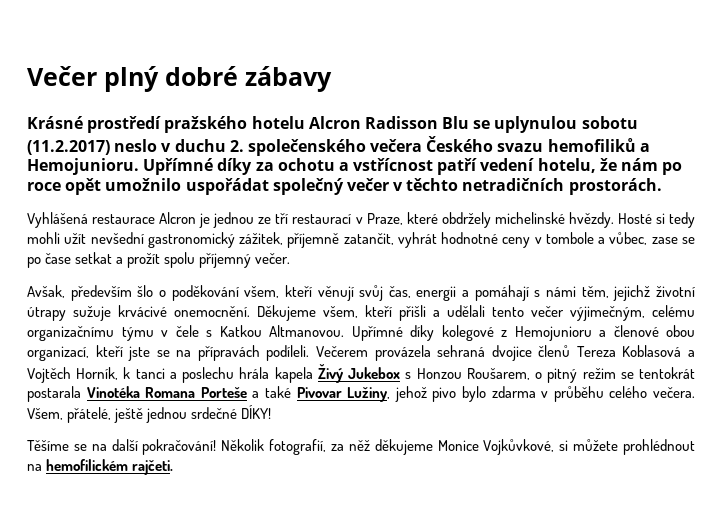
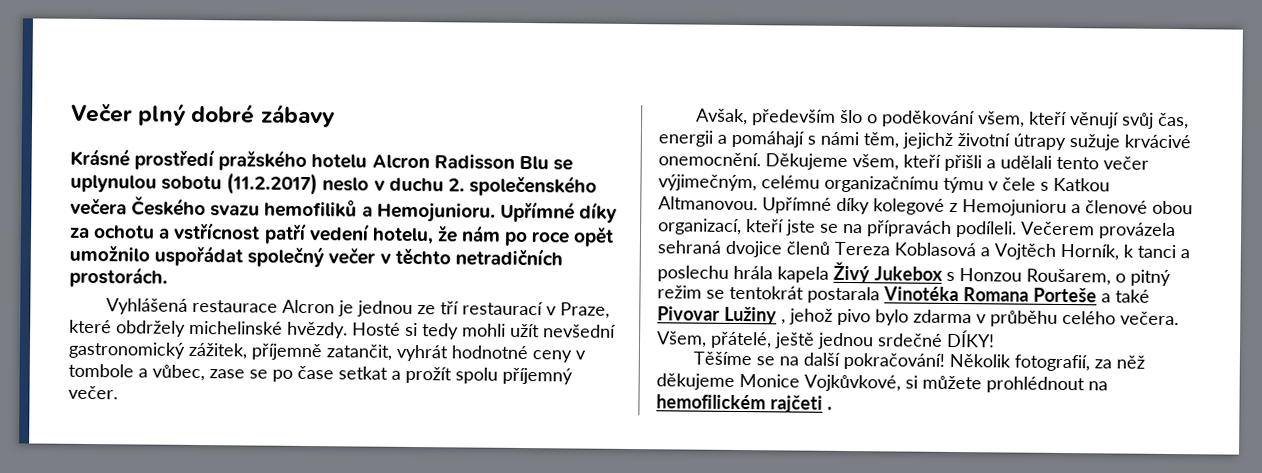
- Večerem provázela sehraná dvojice členů Tereza Koblasová a Vojtěch Horník, k tanci a poslechu hrála kapela Živý Jukebox s Honzou Roušarem, o pitný režim se tentokrát postarala Vinotéka Romana Porteše a také Pivovar Lužiny, jehož pivo bylo zdarma v průběhu celého večera.
+ Večerem provázela sehraná dvojice členů Tereza Koblasová a Vojtěch Horník, k tanci a poslechu hrála kapela Živý Jukebox s Honzou Roušarem, o pitný režim se tentokrát postarala Vinotéka Romana Porteše a také Pivovar Lužiny , jehož pivo bylo zdarma v průběhu celého večera.
- Několik fotografií, za něž děkujeme Monice Vojkůvkové, si můžete prohlédnout na hemofilickém rajčeti.
+ Několik fotografií, za něž děkujeme Monice Vojkůvkové, si můžete prohlédnout na hemofilickém rajčeti .

